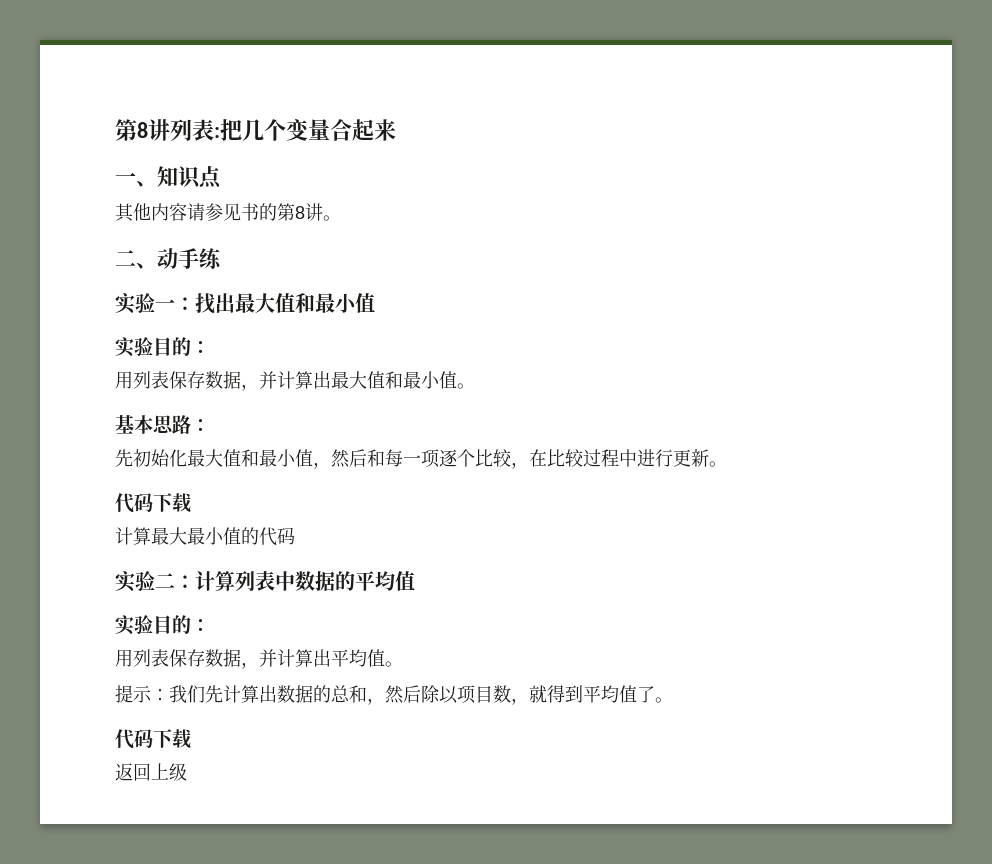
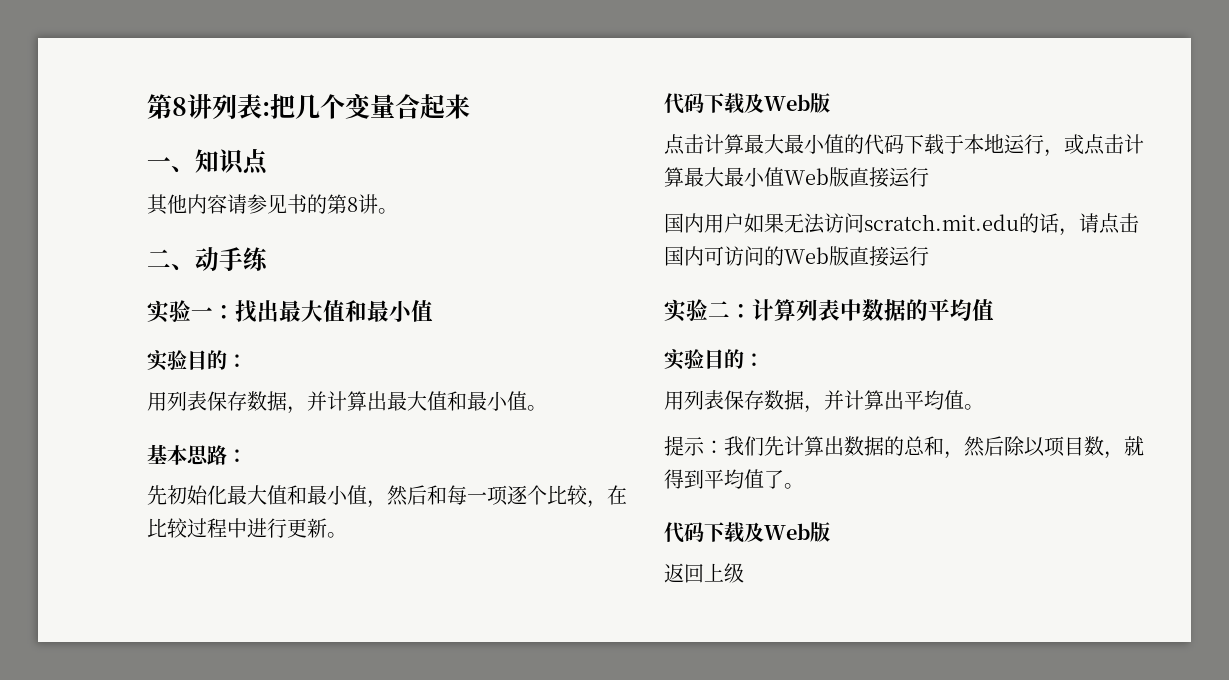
  先初始化最大值和最小值，然后和每一项逐个比较，在比较过程中进行更新。
- 代码下载
- 计算最大最小值的代码
+ 代码下载及Web版
+ 点击计算最大最小值的代码下载于本地运行，或点击计算最大最小值Web版直接运行
+ 国内用户如果无法访问scratch.mit.edu的话，请点击国内可访问的Web版直接运行
  提示：我们先计算出数据的总和，然后除以项目数，就得到平均值了。
- 代码下载
+ 代码下载及Web版

